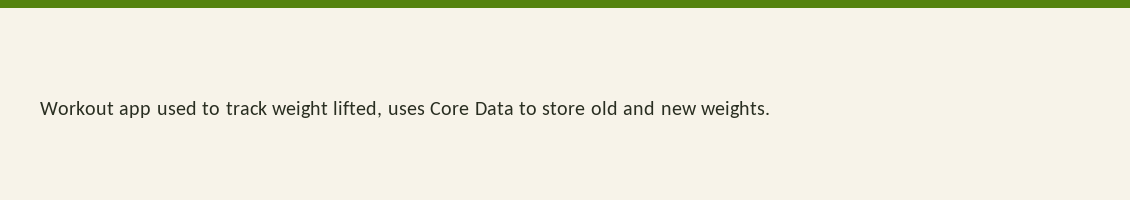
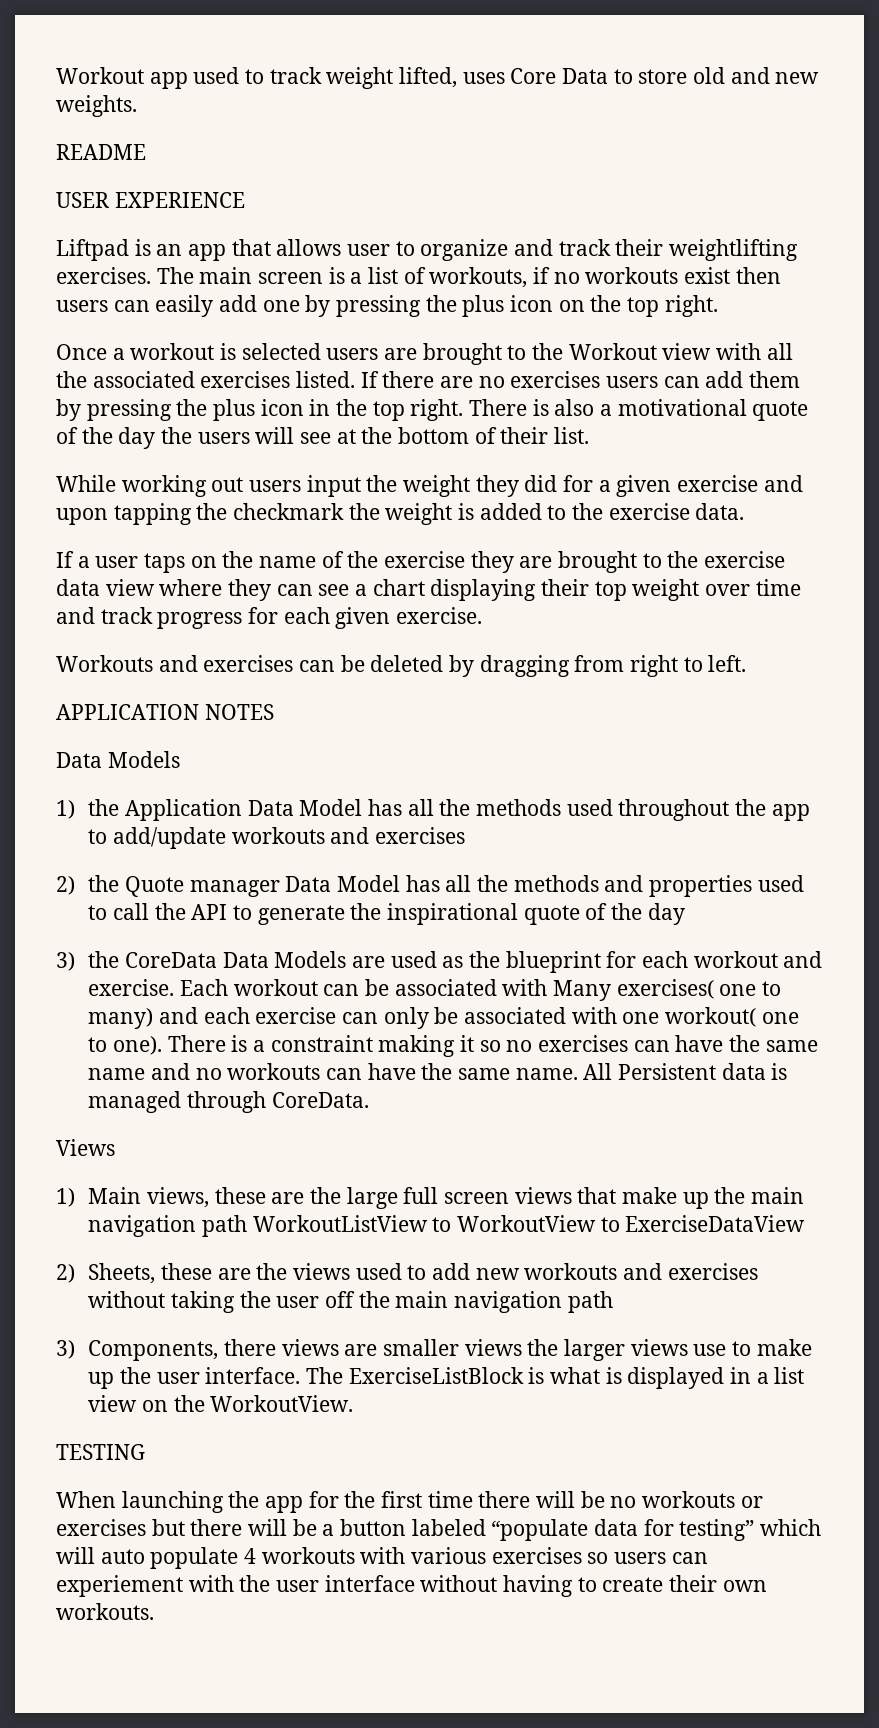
+ README
+ USER EXPERIENCE
+ Liftpad is an app that allows user to organize and track their weightlifting exercises. The main screen is a list of workouts, if no workouts exist then users can easily add one by pressing the plus icon on the top right.
+ Once a workout is selected users are brought to the Workout view with all the associated exercises listed. If there are no exercises users can add them by pressing the plus icon in the top right. There is also a motivational quote of the day the users will see at the bottom of their list.
+ While working out users input the weight they did for a given exercise and upon tapping the checkmark the weight is added to the exercise data.
+ If a user taps on the name of the exercise they are brought to the exercise data view where they can see a chart displaying their top weight over time and track progress for each given exercise.
+ Workouts and exercises can be deleted by dragging from right to left.
+ APPLICATION NOTES
+ Data Models
+ 1) the Application Data Model has all the methods used throughout the app to add/update workouts and exercises
+ 2) the Quote manager Data Model has all the methods and properties used to call the API to generate the inspirational quote of the day
+ 3) the CoreData Data Models are used as the blueprint for each workout and exercise. Each workout can be associated with Many exercises( one to many) and each exercise can only be associated with one workout( one to one). There is a constraint making it so no exercises can have the same name and no workouts can have the same name. All Persistent data is managed through CoreData.
+ Views
+ 1) Main views, these are the large full screen views that make up the main navigation path WorkoutListView to WorkoutView to ExerciseDataView
+ 2) Sheets, these are the views used to add new workouts and exercises without taking the user off the main navigation path
+ 3) Components, there views are smaller views the larger views use to make up the user interface. The ExerciseListBlock is what is displayed in a list view on the WorkoutView.
+ TESTING
+ When launching the app for the first time there will be no workouts or exercises but there will be a button labeled “populate data for testing” which will auto populate 4 workouts with various exercises so users can experiement with the user interface without having to create their own workouts.

